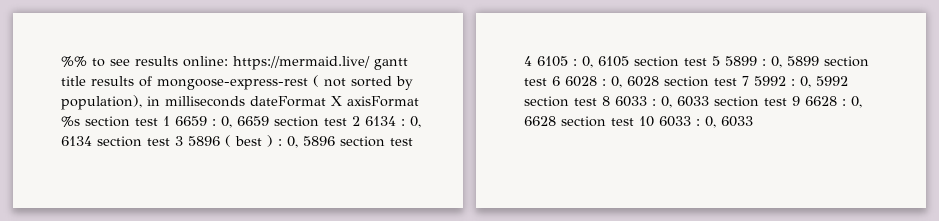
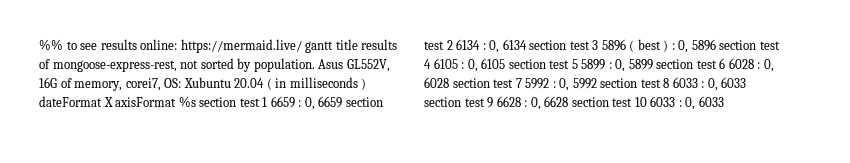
- https://mermaid.live/ gantt title results of mongoose-express-rest ( not sorted by population), in milliseconds dateFormat X axisFormat %s section test 1 6659 :
+ https://mermaid.live/ gantt title results of mongoose-express-rest, not sorted by population. Asus GL552V, 16G of memory, corei7, OS: Xubuntu 20.04 ( in milliseconds ) dateFormat X axisFormat %s section test 1 6659 :

